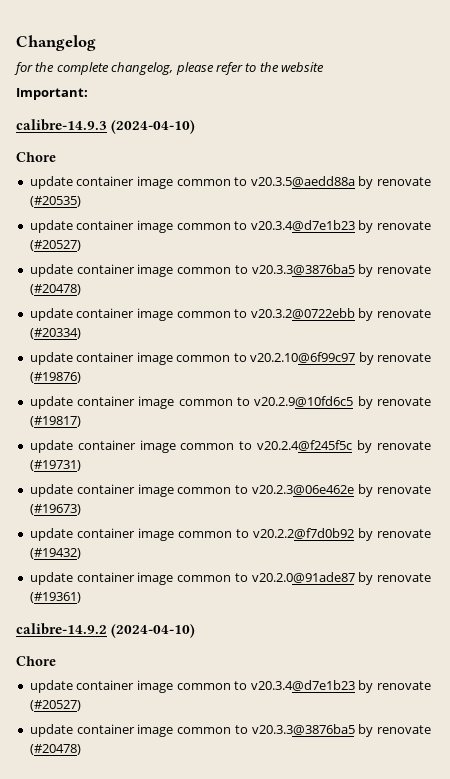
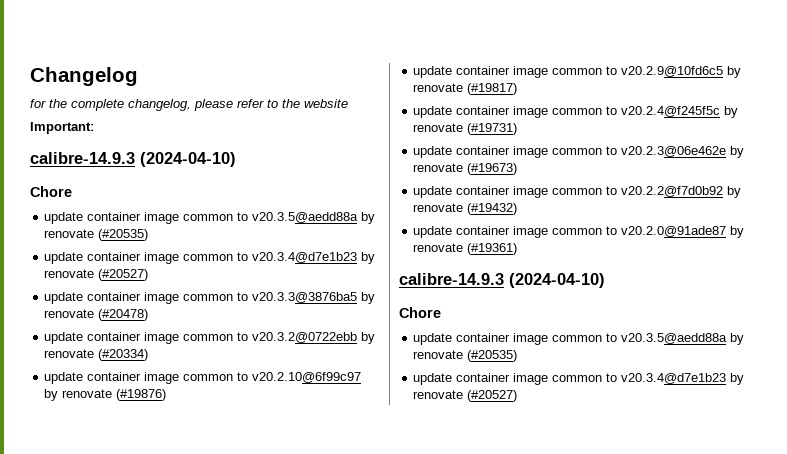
  update container image common to v20.2.0@91ade87 by renovate (#19361)
- calibre-14.9.2 (2024-04-10)
+ calibre-14.9.3 (2024-04-10)
  Chore
+ update container image common to v20.3.5@aedd88a by renovate (#20535)
  update container image common to v20.3.4@d7e1b23 by renovate (#20527)
- update container image common to v20.3.3@3876ba5 by renovate (#20478)

